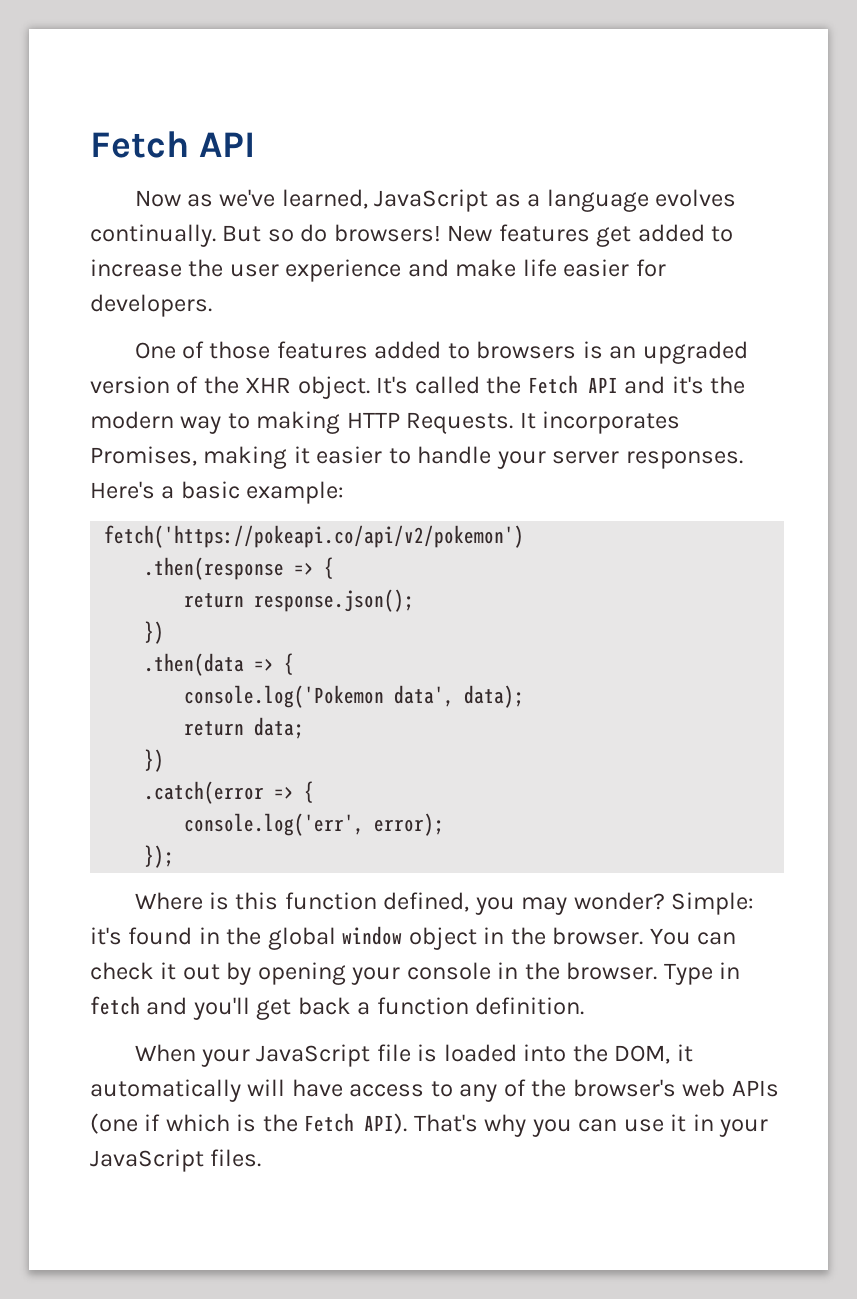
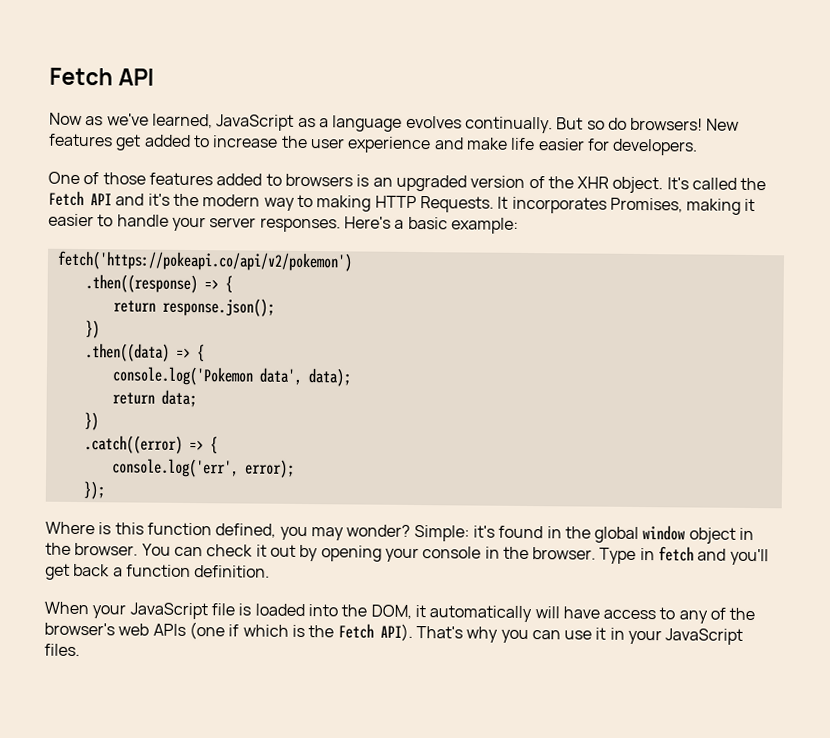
- .then(response => {
+ .then((response) => {
- .then(data => {
+ .then((data) => {
- .catch(error => {
+ .catch((error) => {

